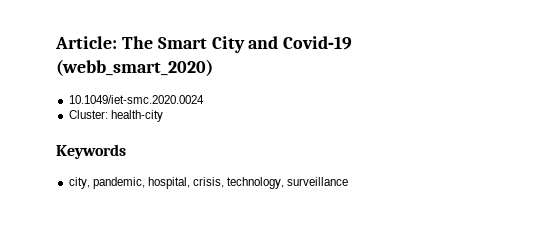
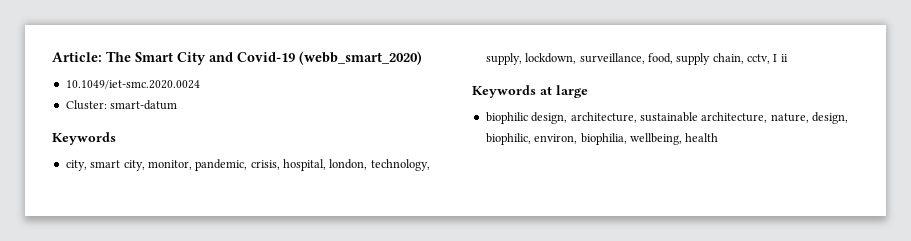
- Cluster: health-city
+ Cluster: smart-datum
- city, pandemic, hospital, crisis, technology, surveillance
+ city, smart city, monitor, pandemic, crisis, hospital, london, technology, supply, lockdown, surveillance, food, supply chain, cctv, I ii
+ Keywords at large
+ biophilic design, architecture, sustainable architecture, nature, design, biophilic, environ, biophilia, wellbeing, health

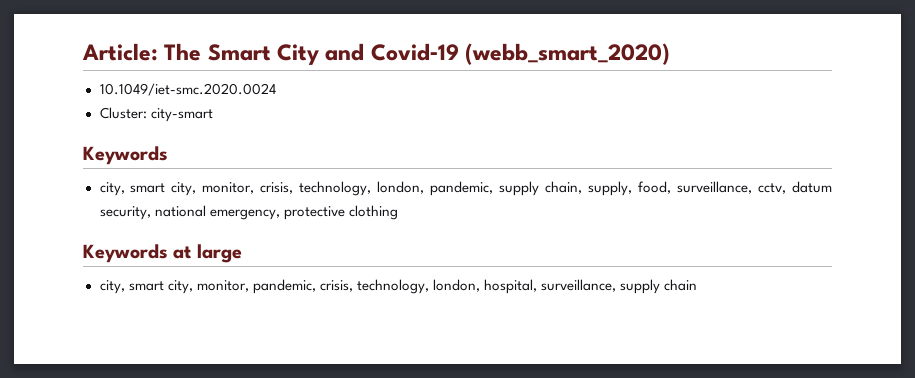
- Cluster: smart-datum
+ Cluster: city-smart
- city, smart city, monitor, pandemic, crisis, hospital, london, technology, supply, lockdown, surveillance, food, supply chain, cctv, I ii
+ city, smart city, monitor, crisis, technology, london, pandemic, supply chain, supply, food, surveillance, cctv, datum security, national emergency, protective clothing
  Keywords at large
- biophilic design, architecture, sustainable architecture, nature, design, biophilic, environ, biophilia, wellbeing, health
+ city, smart city, monitor, pandemic, crisis, technology, london, hospital, surveillance, supply chain

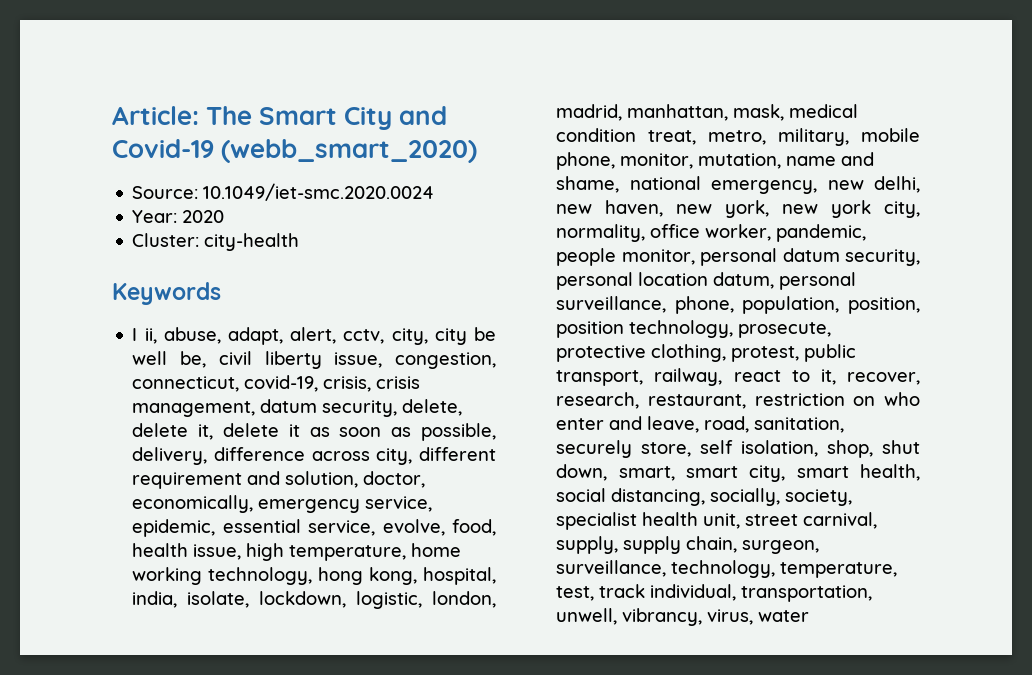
- 10.1049/iet-smc.2020.0024
+ Source: 10.1049/iet-smc.2020.0024
+ Year: 2020
- Cluster: city-smart
+ Cluster: city-health
- city, smart city, monitor, crisis, technology, london, pandemic, supply chain, supply, food, surveillance, cctv, datum security, national emergency, protective clothing
- Keywords at large
- city, smart city, monitor, pandemic, crisis, technology, london, hospital, surveillance, supply chain
+ I ii, abuse, adapt, alert, cctv, city, city be well be, civil liberty issue, congestion, connecticut, covid-19, crisis, crisis management, datum security, delete, delete it, delete it as soon as possible, delivery, difference across city, different requirement and solution, doctor, economically, emergency service, epidemic, essential service, evolve, food, health issue, high temperature, home working technology, hong kong, hospital, india, isolate, lockdown, logistic, london, madrid, manhattan, mask, medical condition treat, metro, military, mobile phone, monitor, mutation, name and shame, national emergency, new delhi, new haven, new york, new york city, normality, office worker, pandemic, people monitor, personal datum security, personal location datum, personal surveillance, phone, population, position, position technology, prosecute, protective clothing, protest, public transport, railway, react to it, recover, research, restaurant, restriction on who enter and leave, road, sanitation, securely store, self isolation, shop, shut down, smart, smart city, smart health, social distancing, socially, society, specialist health unit, street carnival, supply, supply chain, surgeon, surveillance, technology, temperature, test, track individual, transportation, unwell, vibrancy, virus, water

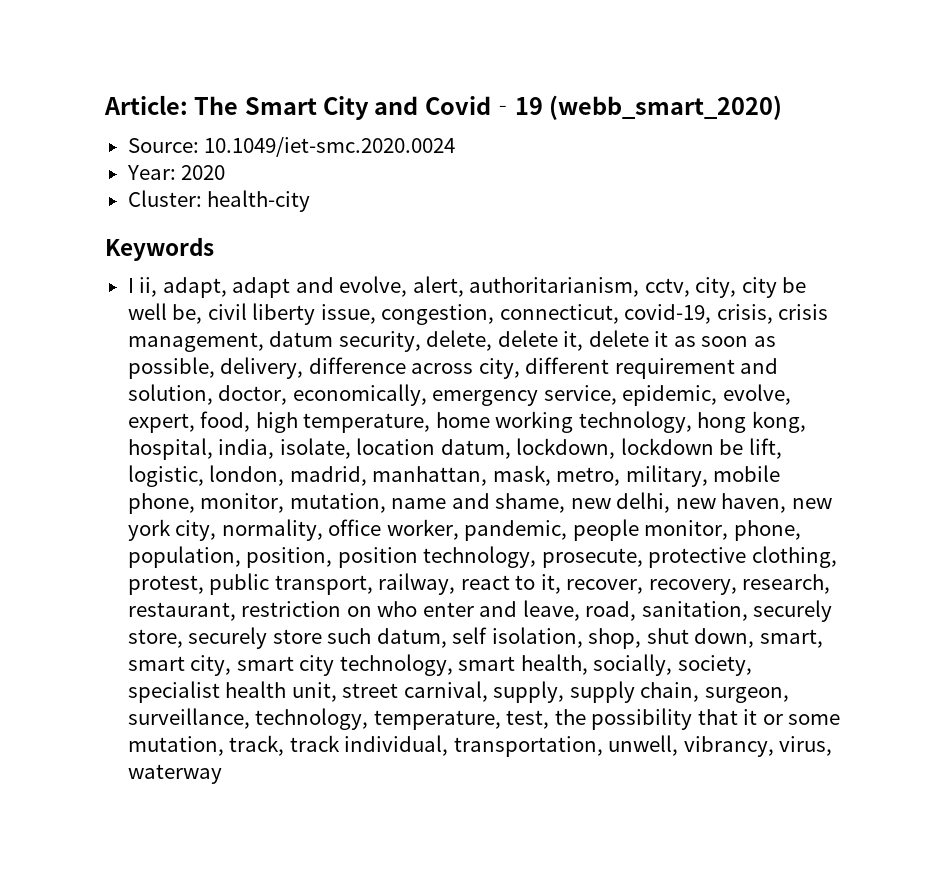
- Cluster: city-health
+ Cluster: health-city
- I ii, abuse, adapt, alert, cctv, city, city be well be, civil liberty issue, congestion, connecticut, covid-19, crisis, crisis management, datum security, delete, delete it, delete it as soon as possible, delivery, difference across city, different requirement and solution, doctor, economically, emergency service, epidemic, essential service, evolve, food, health issue, high temperature, home working technology, hong kong, hospital, india, isolate, lockdown, logistic, london, madrid, manhattan, mask, medical condition treat, metro, military, mobile phone, monitor, mutation, name and shame, national emergency, new delhi, new haven, new york, new york city, normality, office worker, pandemic, people monitor, personal datum security, personal location datum, personal surveillance, phone, population, position, position technology, prosecute, protective clothing, protest, public transport, railway, react to it, recover, research, restaurant, restriction on who enter and leave, road, sanitation, securely store, self isolation, shop, shut down, smart, smart city, smart health, social distancing, socially, society, specialist health unit, street carnival, supply, supply chain, surgeon, surveillance, technology, temperature, test, track individual, transportation, unwell, vibrancy, virus, water
+ I ii, adapt, adapt and evolve, alert, authoritarianism, cctv, city, city be well be, civil liberty issue, congestion, connecticut, covid-19, crisis, crisis management, datum security, delete, delete it, delete it as soon as possible, delivery, difference across city, different requirement and solution, doctor, economically, emergency service, epidemic, evolve, expert, food, high temperature, home working technology, hong kong, hospital, india, isolate, location datum, lockdown, lockdown be lift, logistic, london, madrid, manhattan, mask, metro, military, mobile phone, monitor, mutation, name and shame, new delhi, new haven, new york city, normality, office worker, pandemic, people monitor, phone, population, position, position technology, prosecute, protective clothing, protest, public transport, railway, react to it, recover, recovery, research, restaurant, restriction on who enter and leave, road, sanitation, securely store, securely store such datum, self isolation, shop, shut down, smart, smart city, smart city technology, smart health, socially, society, specialist health unit, street carnival, supply, supply chain, surgeon, surveillance, technology, temperature, test, the possibility that it or some mutation, track, track individual, transportation, unwell, vibrancy, virus, waterway

